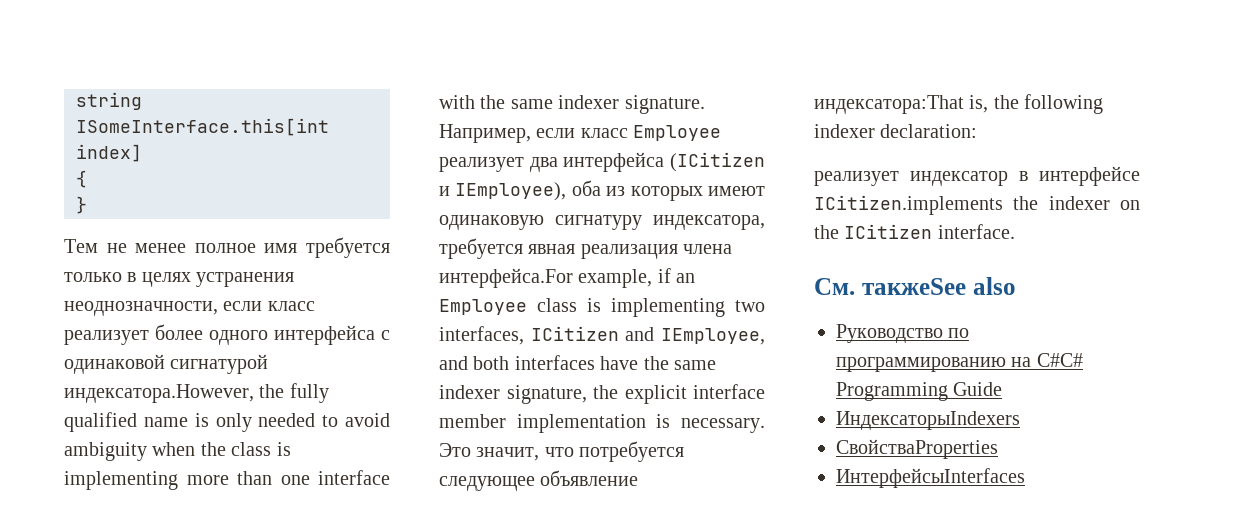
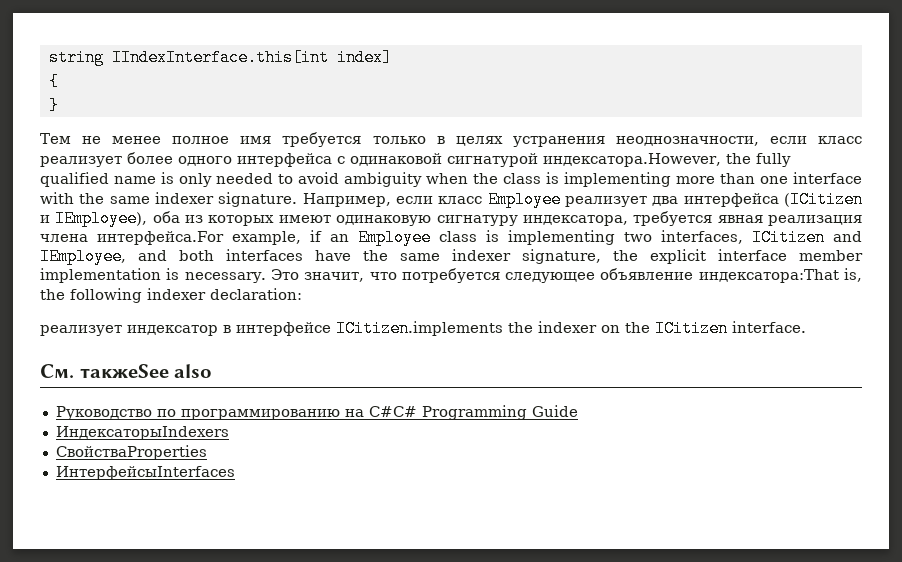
- string ISomeInterface.this[int index]
+ string IIndexInterface.this[int index]

